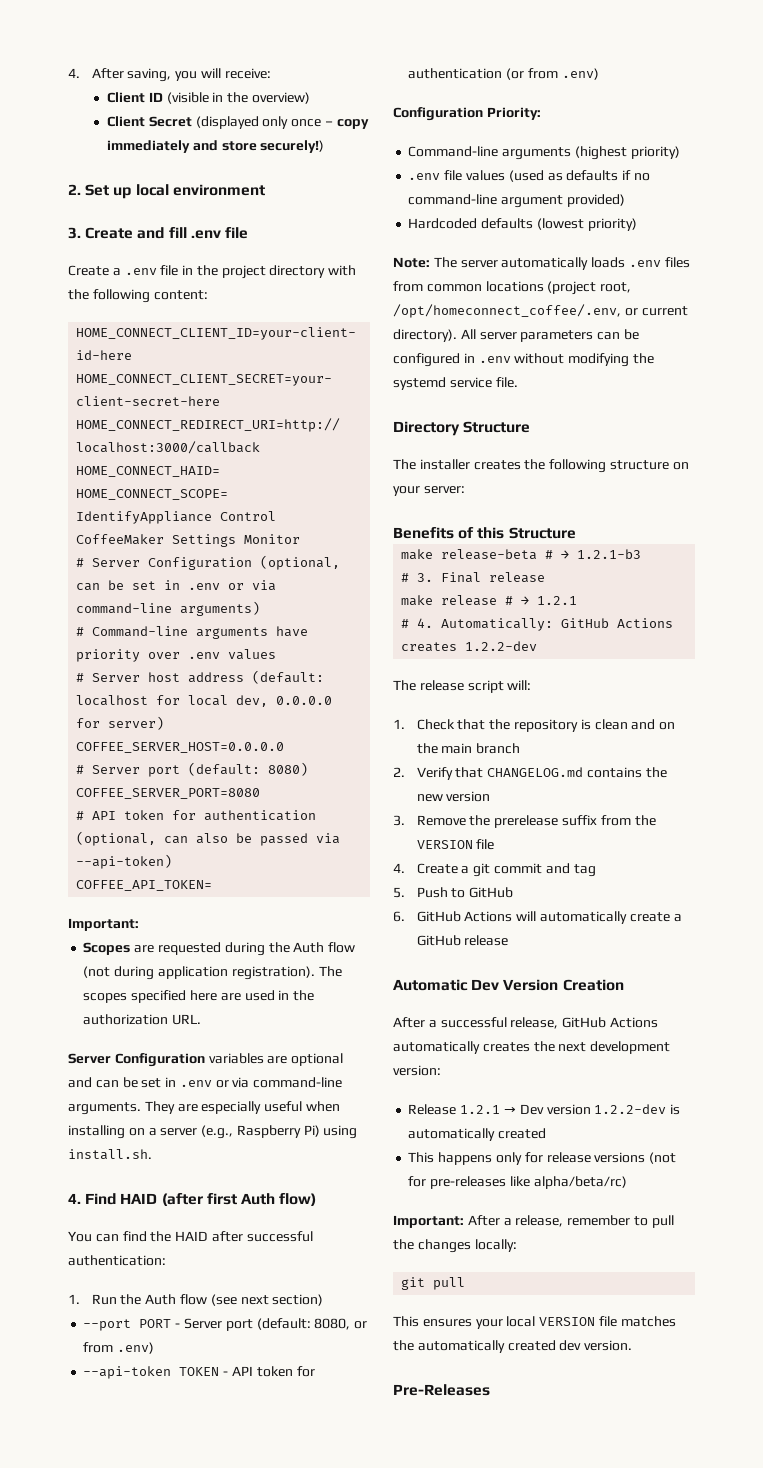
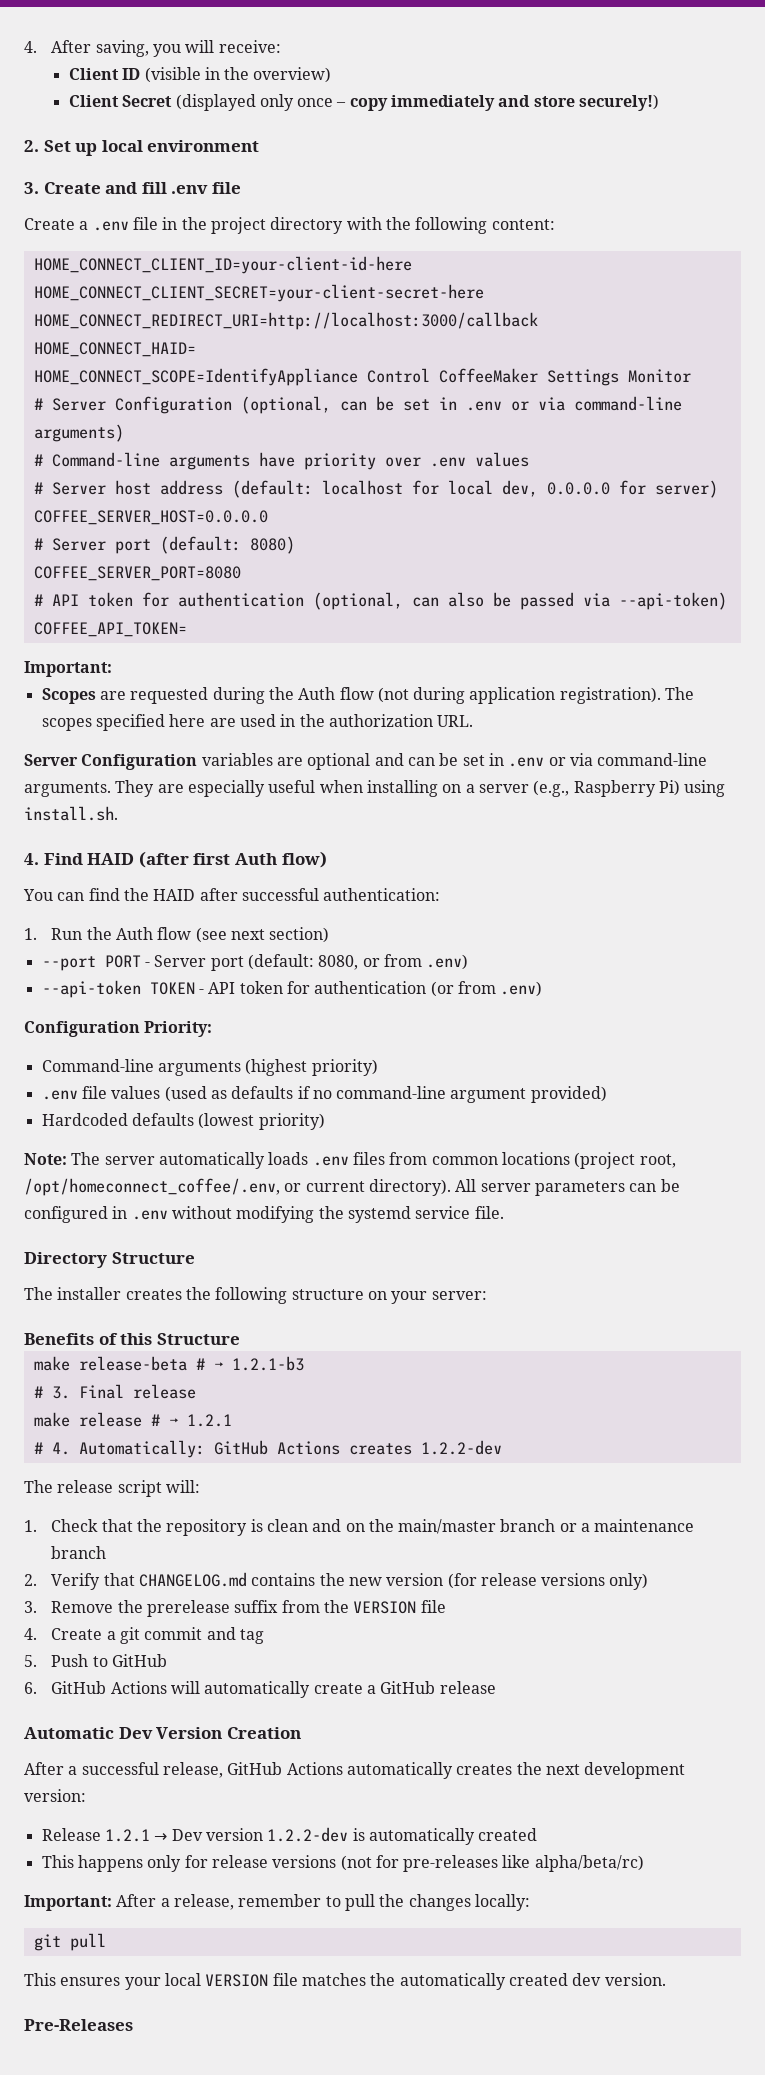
- 1. Check that the repository is clean and on the main branch
+ 1. Check that the repository is clean and on the main/master branch or a maintenance branch
- 2. Verify that CHANGELOG.md contains the new version
+ 2. Verify that CHANGELOG.md contains the new version (for release versions only)

